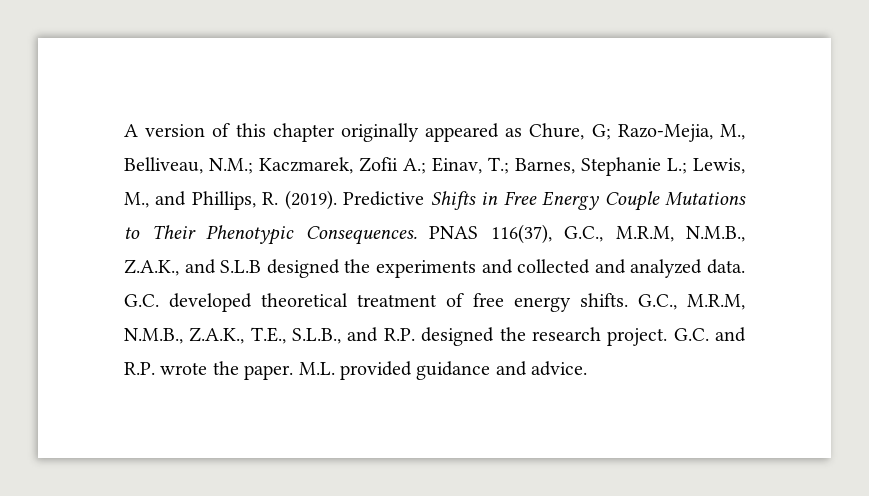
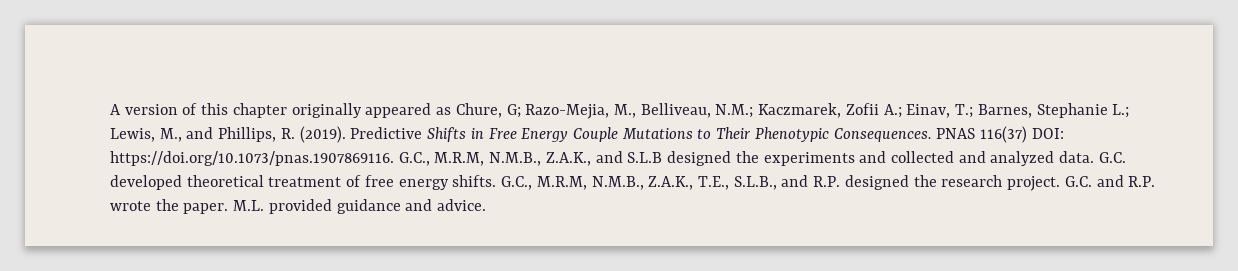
- PNAS 116(37), G.C., M.R.M, N.M.B., Z.A.K., and S.L.B designed the experiments and collected and analyzed data.
+ PNAS 116(37) DOI: https://doi.org/10.1073/pnas.1907869116. G.C., M.R.M, N.M.B., Z.A.K., and S.L.B designed the experiments and collected and analyzed data.

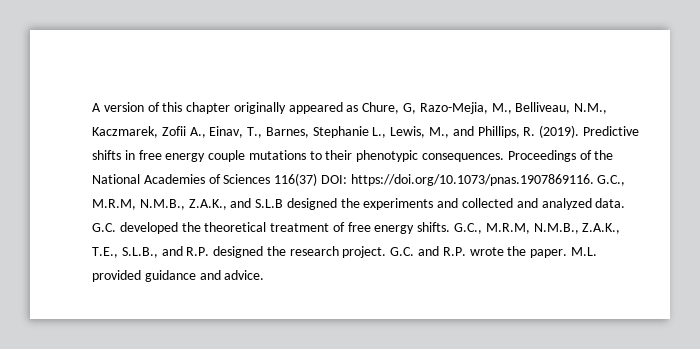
- A version of this chapter originally appeared as Chure, G; Razo-Mejia, M., Belliveau, N.M.; Kaczmarek, Zofii A.; Einav, T.; Barnes, Stephanie L.; Lewis, M., and Phillips, R. (2019).
+ A version of this chapter originally appeared as Chure, G, Razo-Mejia, M., Belliveau, N.M., Kaczmarek, Zofii A., Einav, T., Barnes, Stephanie L., Lewis, M., and Phillips, R. (2019).
- Predictive Shifts in Free Energy Couple Mutations to Their Phenotypic Consequences. PNAS 116(37) DOI: https://doi.org/10.1073/pnas.1907869116. G.C., M.R.M, N.M.B., Z.A.K., and S.L.B designed the experiments and collected and analyzed data.
+ Predictive shifts in free energy couple mutations to their phenotypic consequences. Proceedings of the National Academies of Sciences 116(37) DOI: https://doi.org/10.1073/pnas.1907869116. G.C., M.R.M, N.M.B., Z.A.K., and S.L.B designed the experiments and collected and analyzed data.
- G.C. developed theoretical treatment of free energy shifts.
+ G.C. developed the theoretical treatment of free energy shifts.

